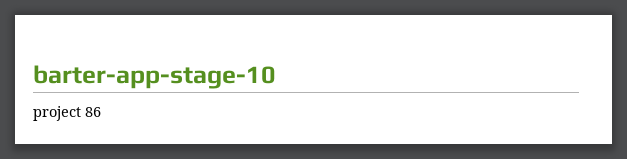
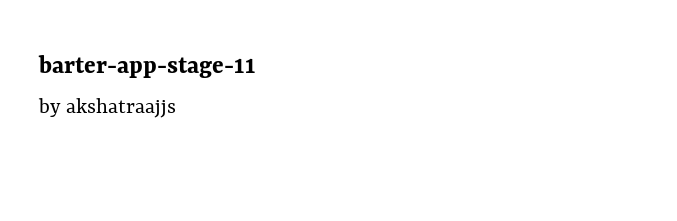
- barter-app-stage-10
- project 86
+ barter-app-stage-11
+ by akshatraajjs

